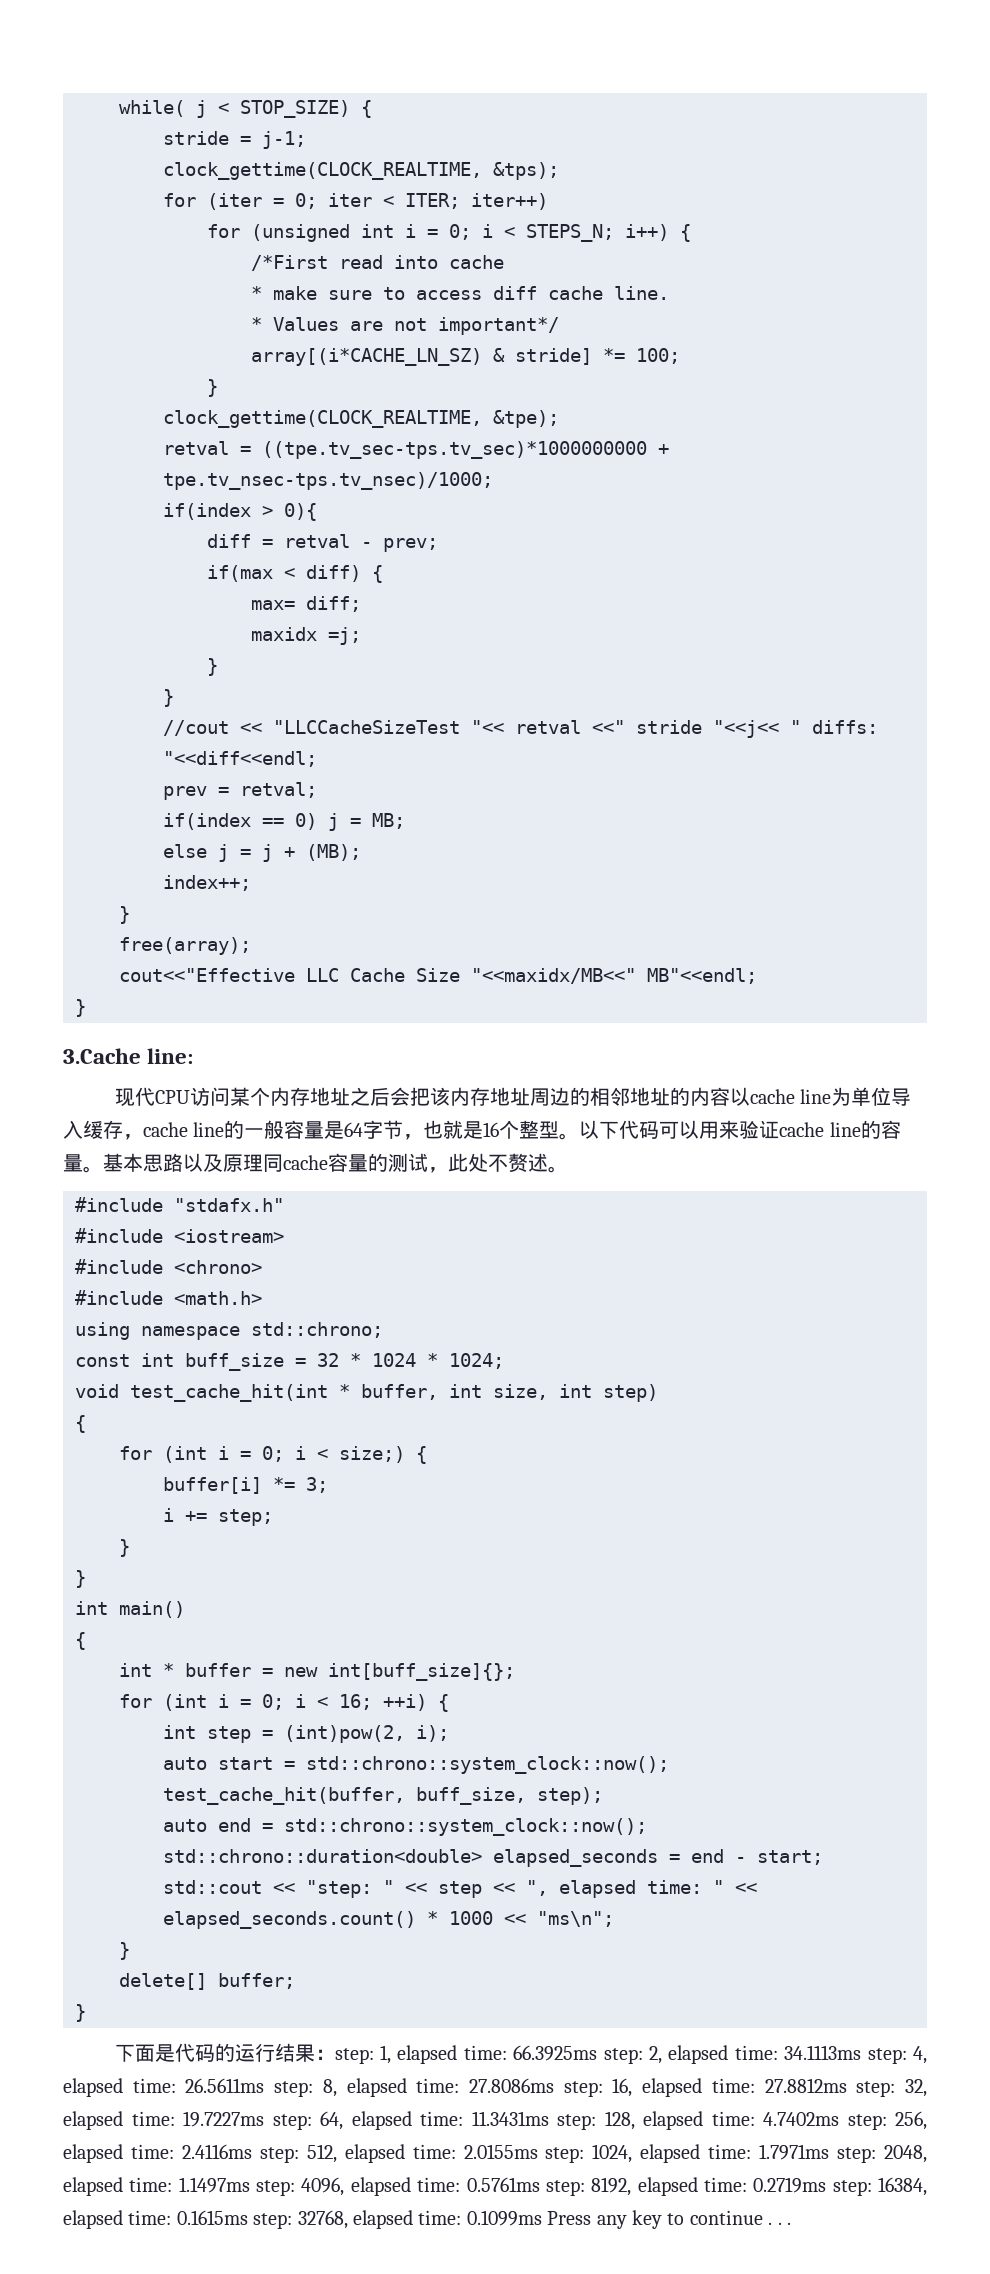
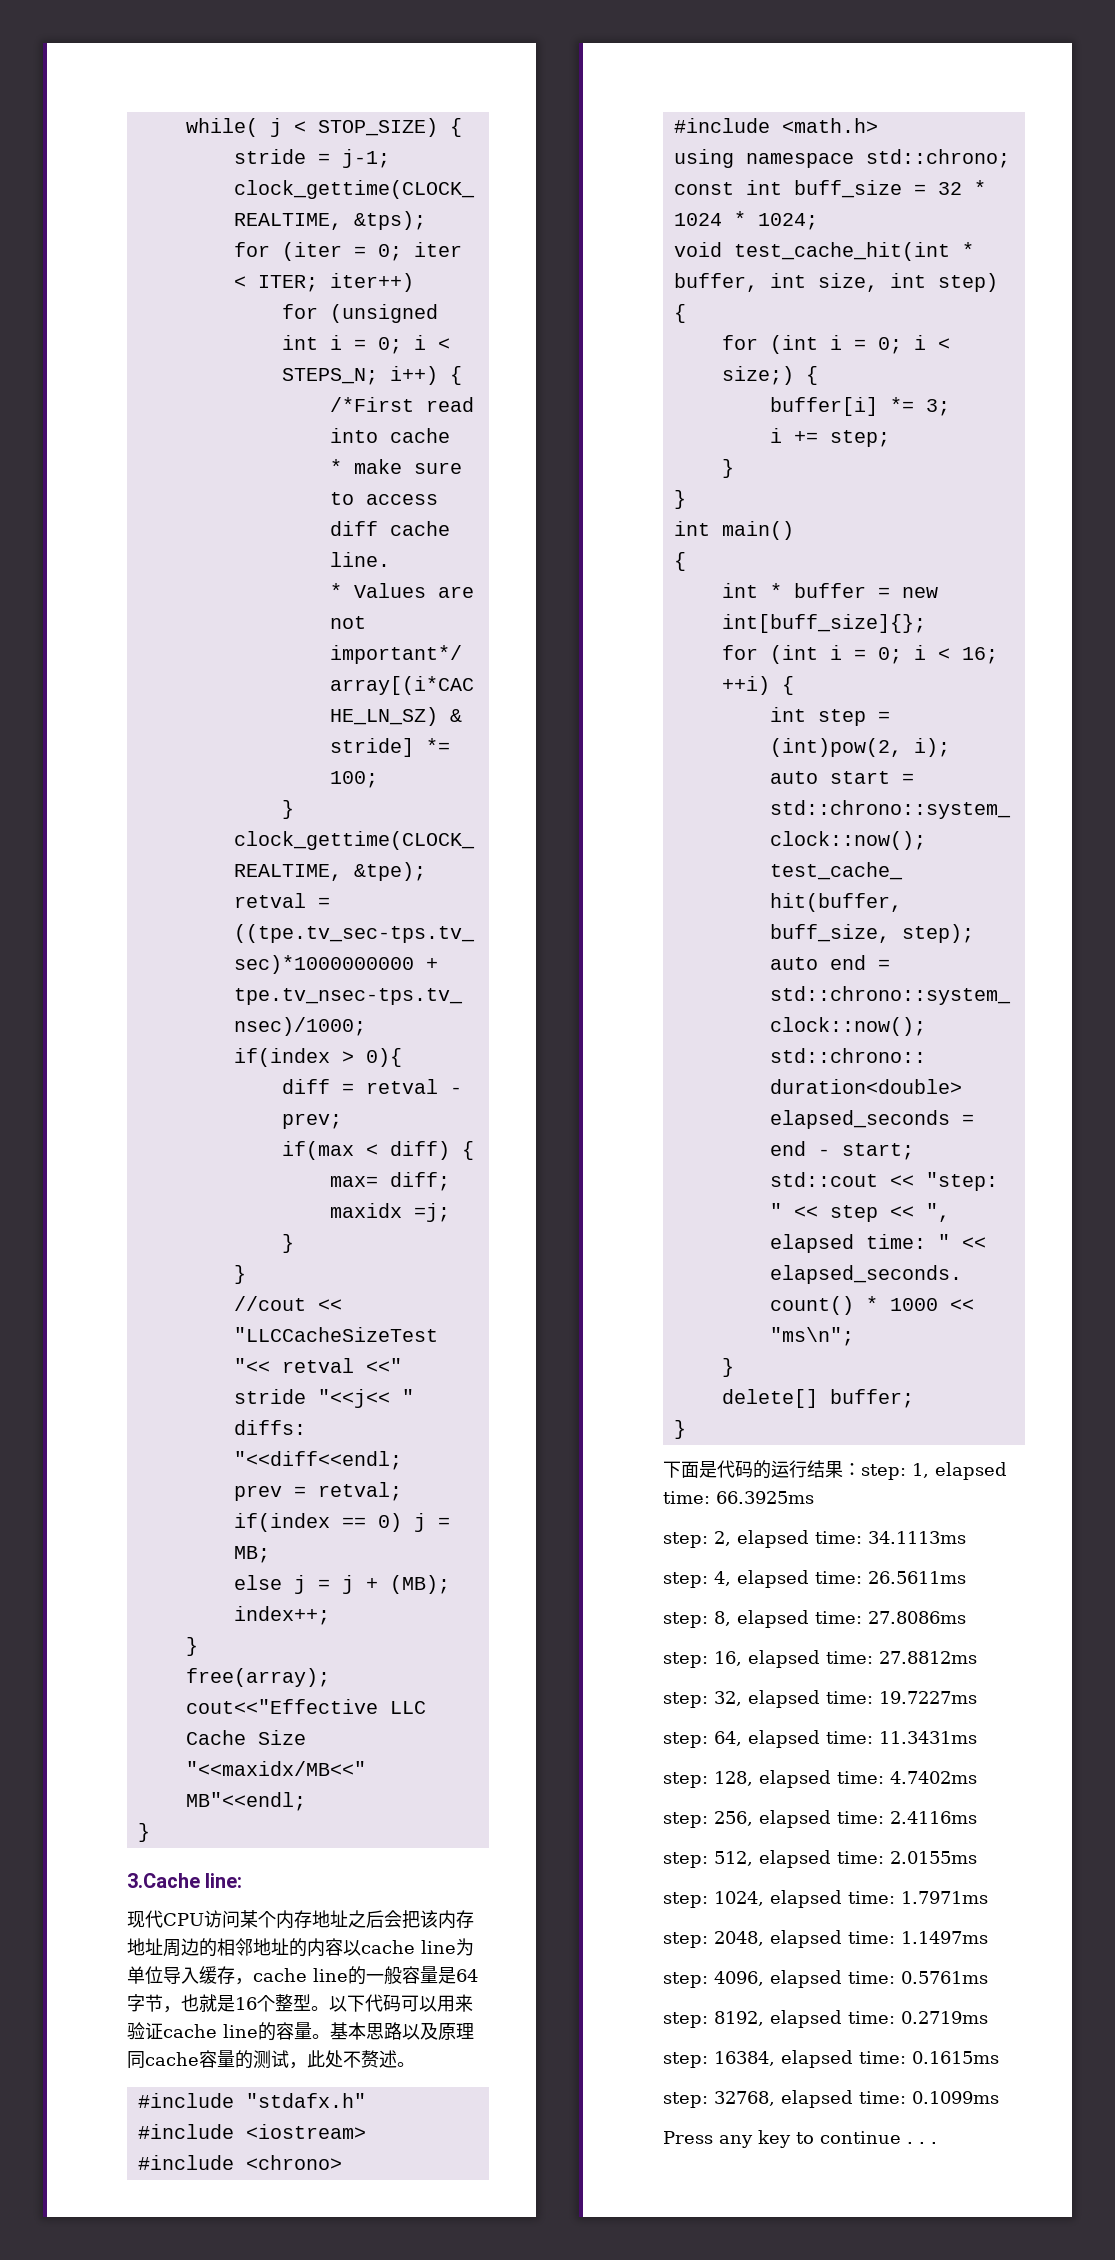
- 66.3925ms step:
+ 66.3925ms
+ step:
- 34.1113ms step:
+ 34.1113ms
+ step:
- 26.5611ms step:
+ 26.5611ms
+ step:
- 27.8086ms step:
+ 27.8086ms
+ step:
- 27.8812ms step:
+ 27.8812ms
+ step:
- 19.7227ms step:
+ 19.7227ms
+ step:
- 11.3431ms step:
+ 11.3431ms
+ step:
- 4.7402ms step:
+ 4.7402ms
+ step:
- 2.4116ms step:
+ 2.4116ms
+ step:
- 2.0155ms step:
+ 2.0155ms
+ step:
- 1.7971ms step:
+ 1.7971ms
+ step:
- 1.1497ms step:
+ 1.1497ms
+ step:
- 0.5761ms step:
+ 0.5761ms
+ step:
- 0.2719ms step:
+ 0.2719ms
+ step:
- 0.1615ms step:
+ 0.1615ms
+ step:
- 0.1099ms Press any key to continue . . .
+ 0.1099ms
+ Press any key to continue . . .

